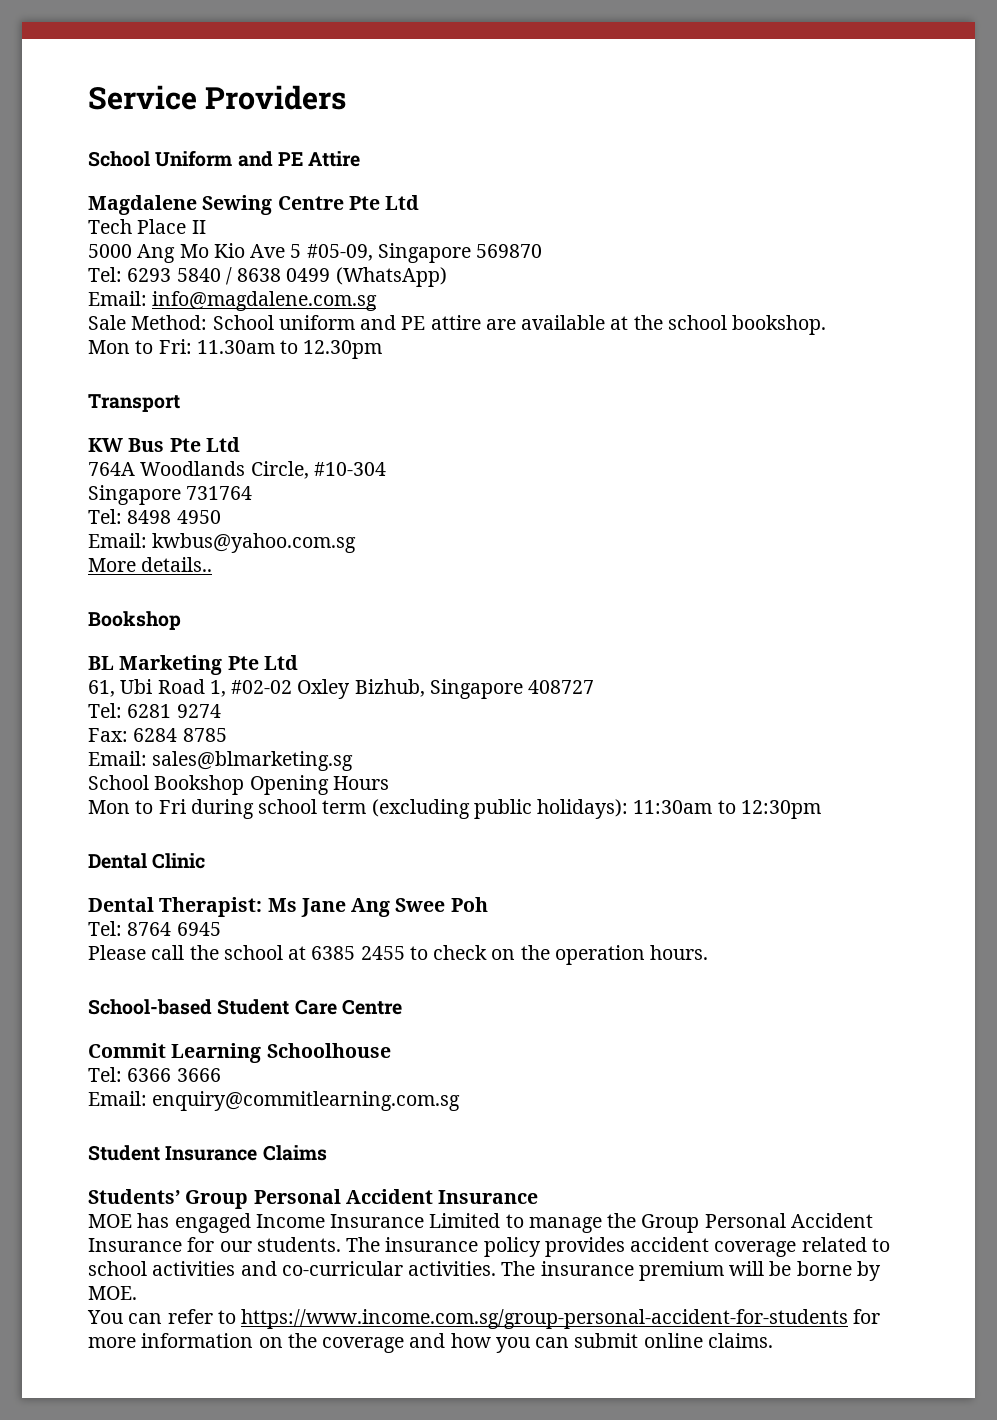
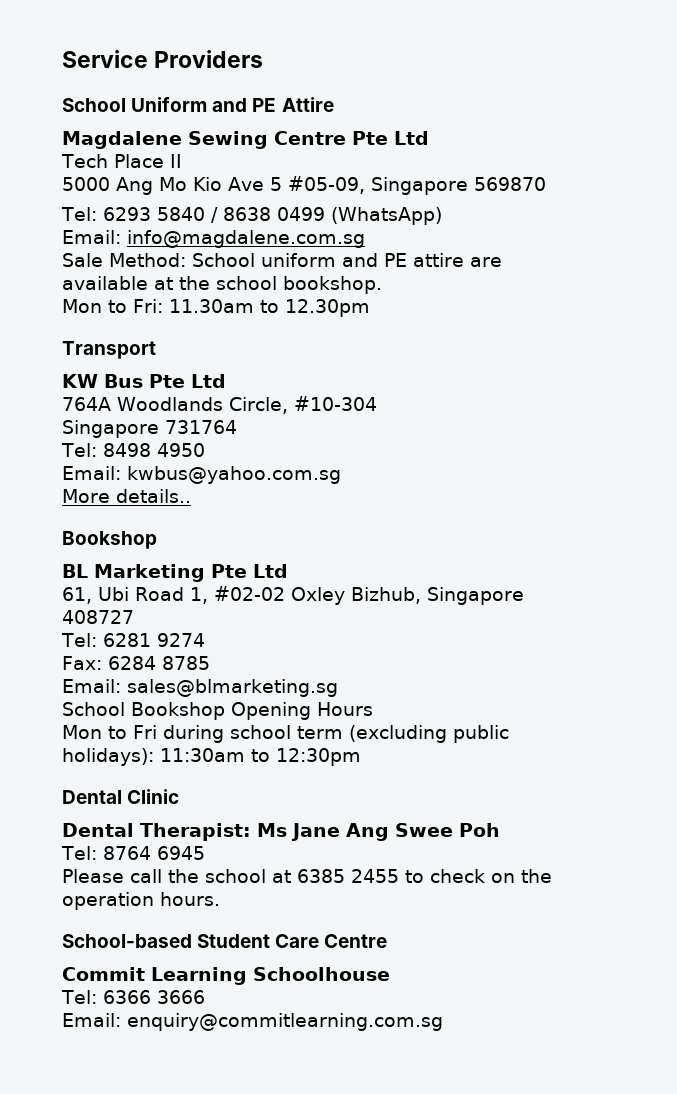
- Student Insurance Claims
- Students’ Group Personal Accident Insurance
- MOE has engaged Income Insurance Limited to manage the Group Personal Accident Insurance for our students. The insurance policy provides accident coverage related to school activities and co-curricular activities. The insurance premium will be borne by MOE.
- You can refer to https://www.income.com.sg/group-personal-accident-for-students for more information on the coverage and how you can submit online claims.

